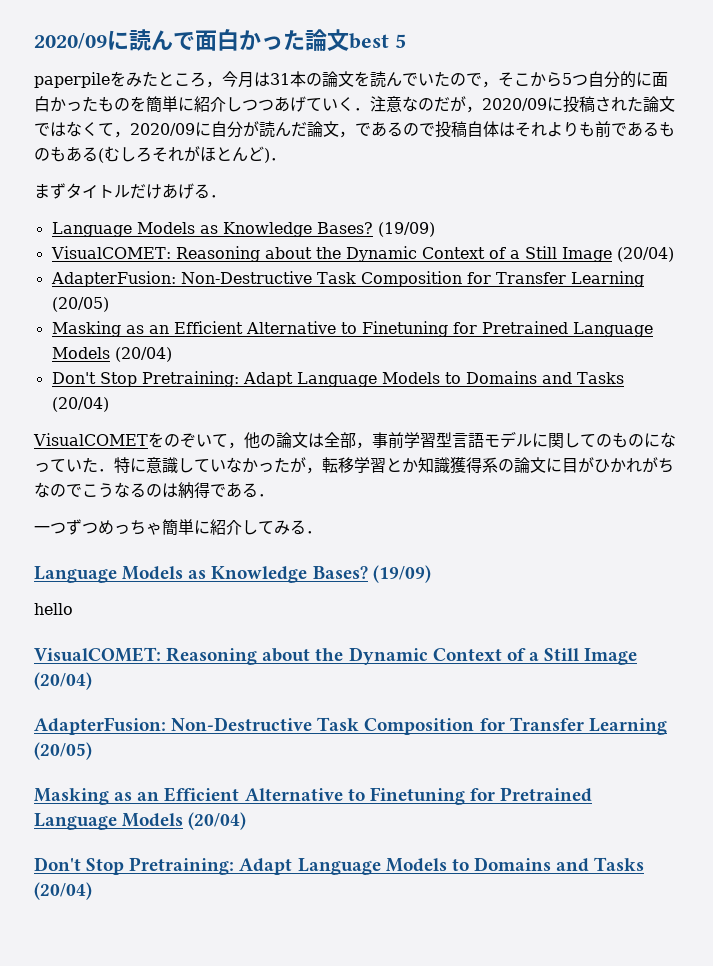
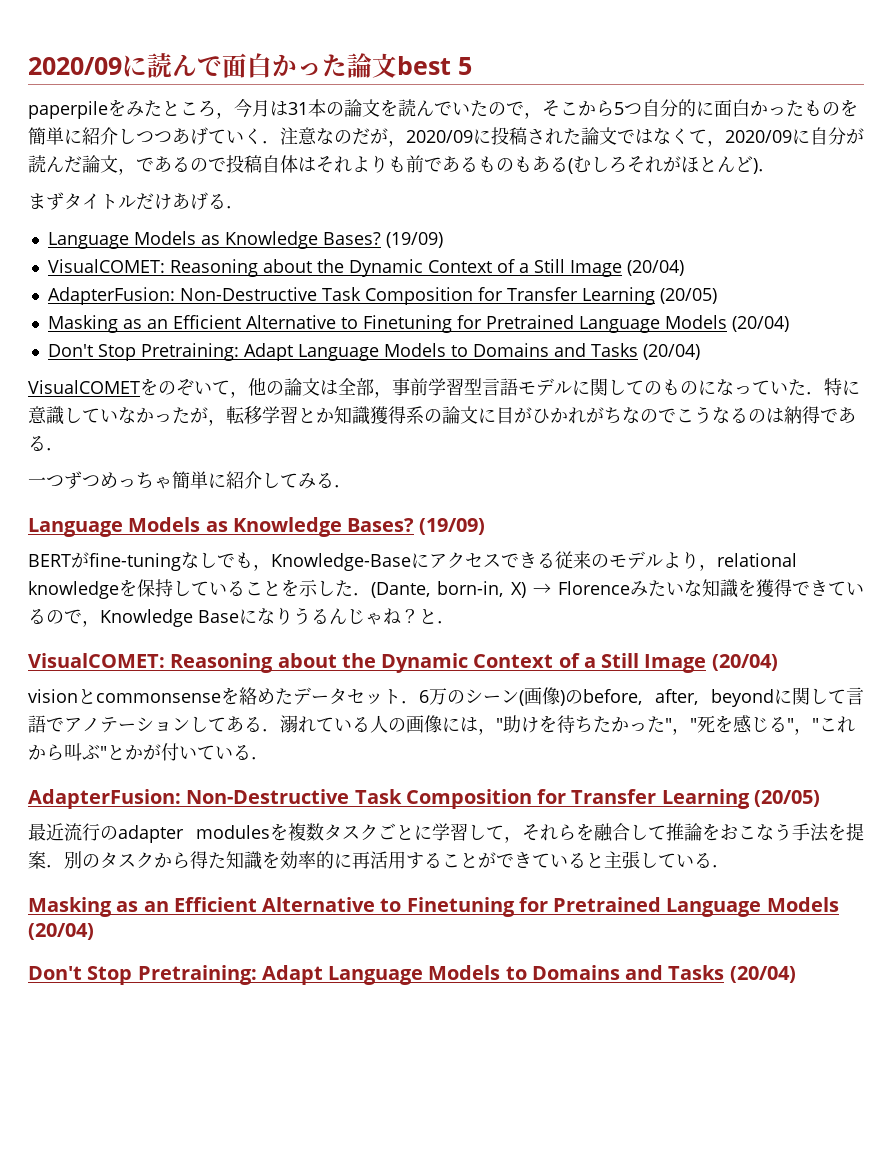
- hello
+ BERTがfine-tuningなしでも，Knowledge-Baseにアクセスできる従来のモデルより，relational knowledgeを保持していることを示した．(Dante, born-in, X) → Florenceみたいな知識を獲得できているので，Knowledge Baseになりうるんじゃね？と．
  VisualCOMET: Reasoning about the Dynamic Context of a Still Image (20/04)
+ visionとcommonsenseを絡めたデータセット．6万のシーン(画像)のbefore, after, beyondに関して言語でアノテーションしてある．溺れている人の画像には，"助けを待ちたかった"，"死を感じる"，"これから叫ぶ"とかが付いている．
  AdapterFusion: Non-Destructive Task Composition for Transfer Learning (20/05)
+ 最近流行のadapter modulesを複数タスクごとに学習して，それらを融合して推論をおこなう手法を提案．別のタスクから得た知識を効率的に再活用することができていると主張している．

